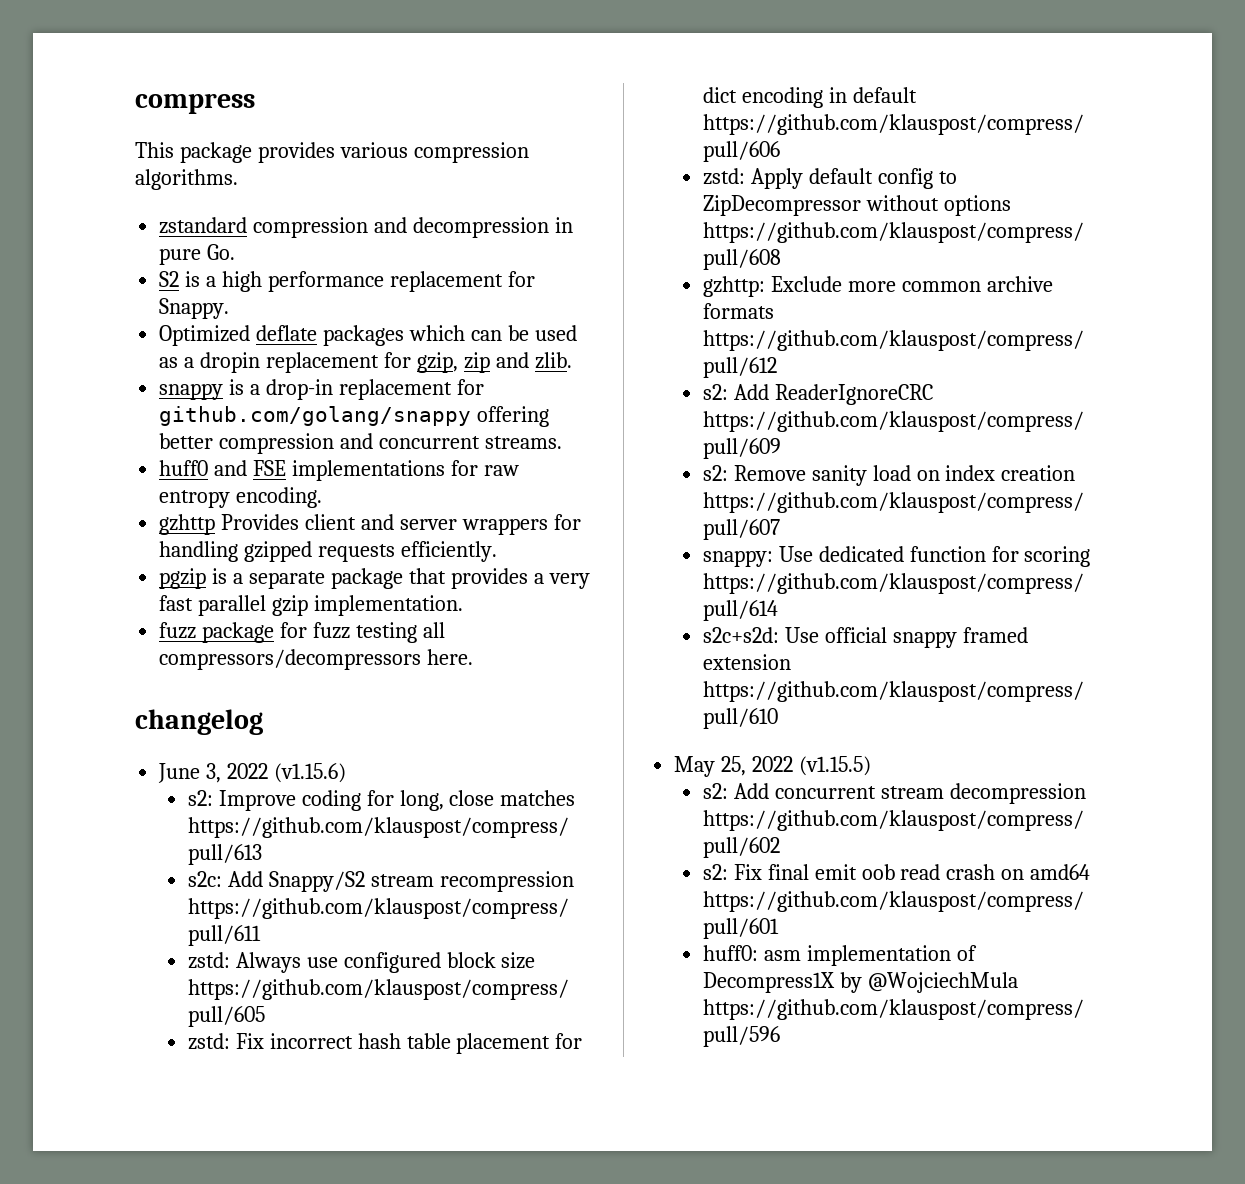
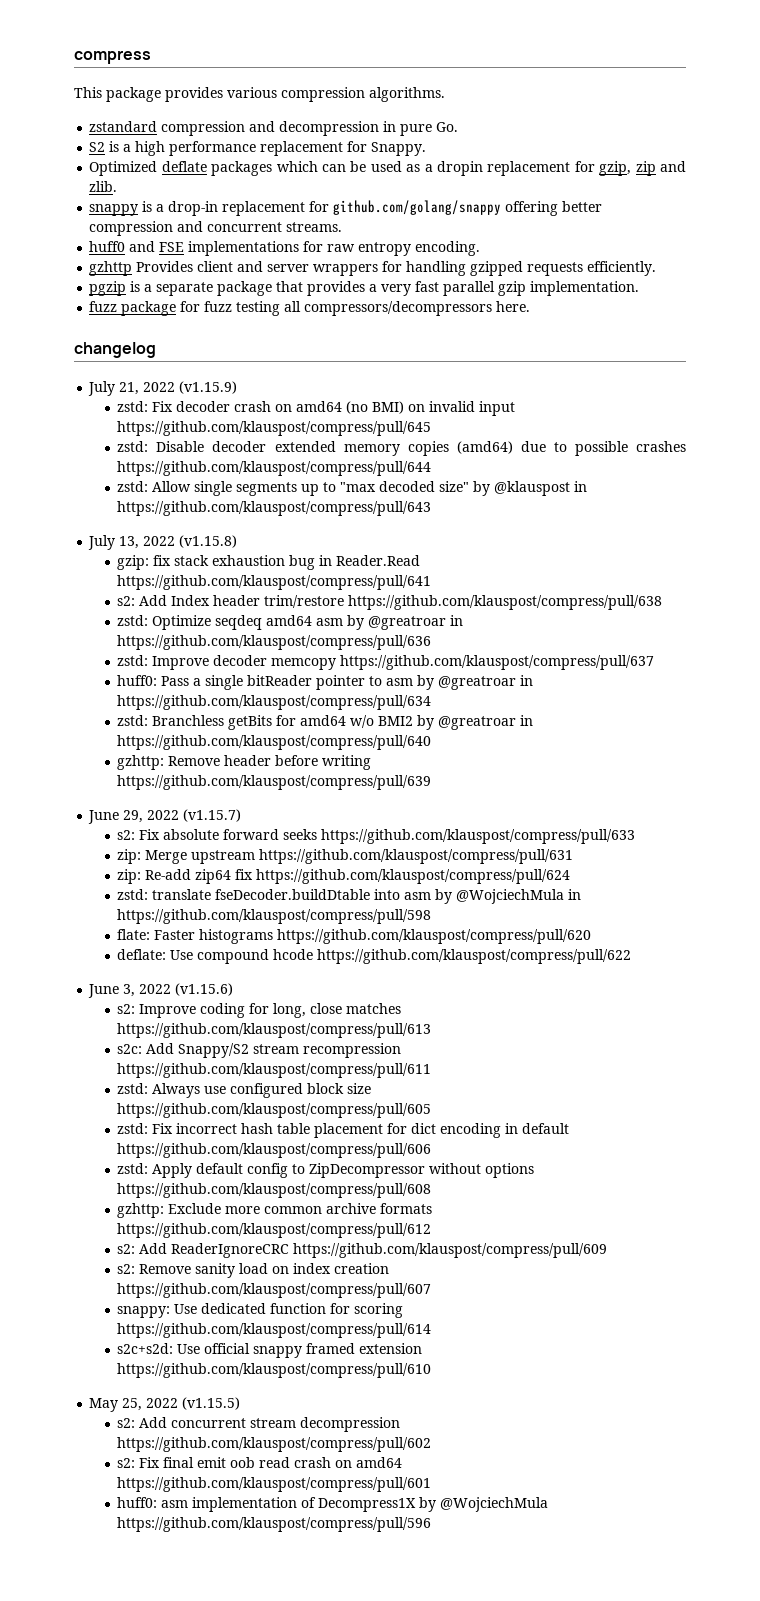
+ July 21, 2022 (v1.15.9)
+ zstd: Fix decoder crash on amd64 (no BMI) on invalid input https://github.com/klauspost/compress/pull/645
+ zstd: Disable decoder extended memory copies (amd64) due to possible crashes https://github.com/klauspost/compress/pull/644
+ zstd: Allow single segments up to "max decoded size" by @klauspost in https://github.com/klauspost/compress/pull/643
+ July 13, 2022 (v1.15.8)
+ gzip: fix stack exhaustion bug in Reader.Read https://github.com/klauspost/compress/pull/641
+ s2: Add Index header trim/restore https://github.com/klauspost/compress/pull/638
+ zstd: Optimize seqdeq amd64 asm by @greatroar in https://github.com/klauspost/compress/pull/636
+ zstd: Improve decoder memcopy https://github.com/klauspost/compress/pull/637
+ huff0: Pass a single bitReader pointer to asm by @greatroar in https://github.com/klauspost/compress/pull/634
+ zstd: Branchless getBits for amd64 w/o BMI2 by @greatroar in https://github.com/klauspost/compress/pull/640
+ gzhttp: Remove header before writing https://github.com/klauspost/compress/pull/639
+ June 29, 2022 (v1.15.7)
+ s2: Fix absolute forward seeks https://github.com/klauspost/compress/pull/633
+ zip: Merge upstream https://github.com/klauspost/compress/pull/631
+ zip: Re-add zip64 fix https://github.com/klauspost/compress/pull/624
+ zstd: translate fseDecoder.buildDtable into asm by @WojciechMula in https://github.com/klauspost/compress/pull/598
+ flate: Faster histograms https://github.com/klauspost/compress/pull/620
+ deflate: Use compound hcode https://github.com/klauspost/compress/pull/622

